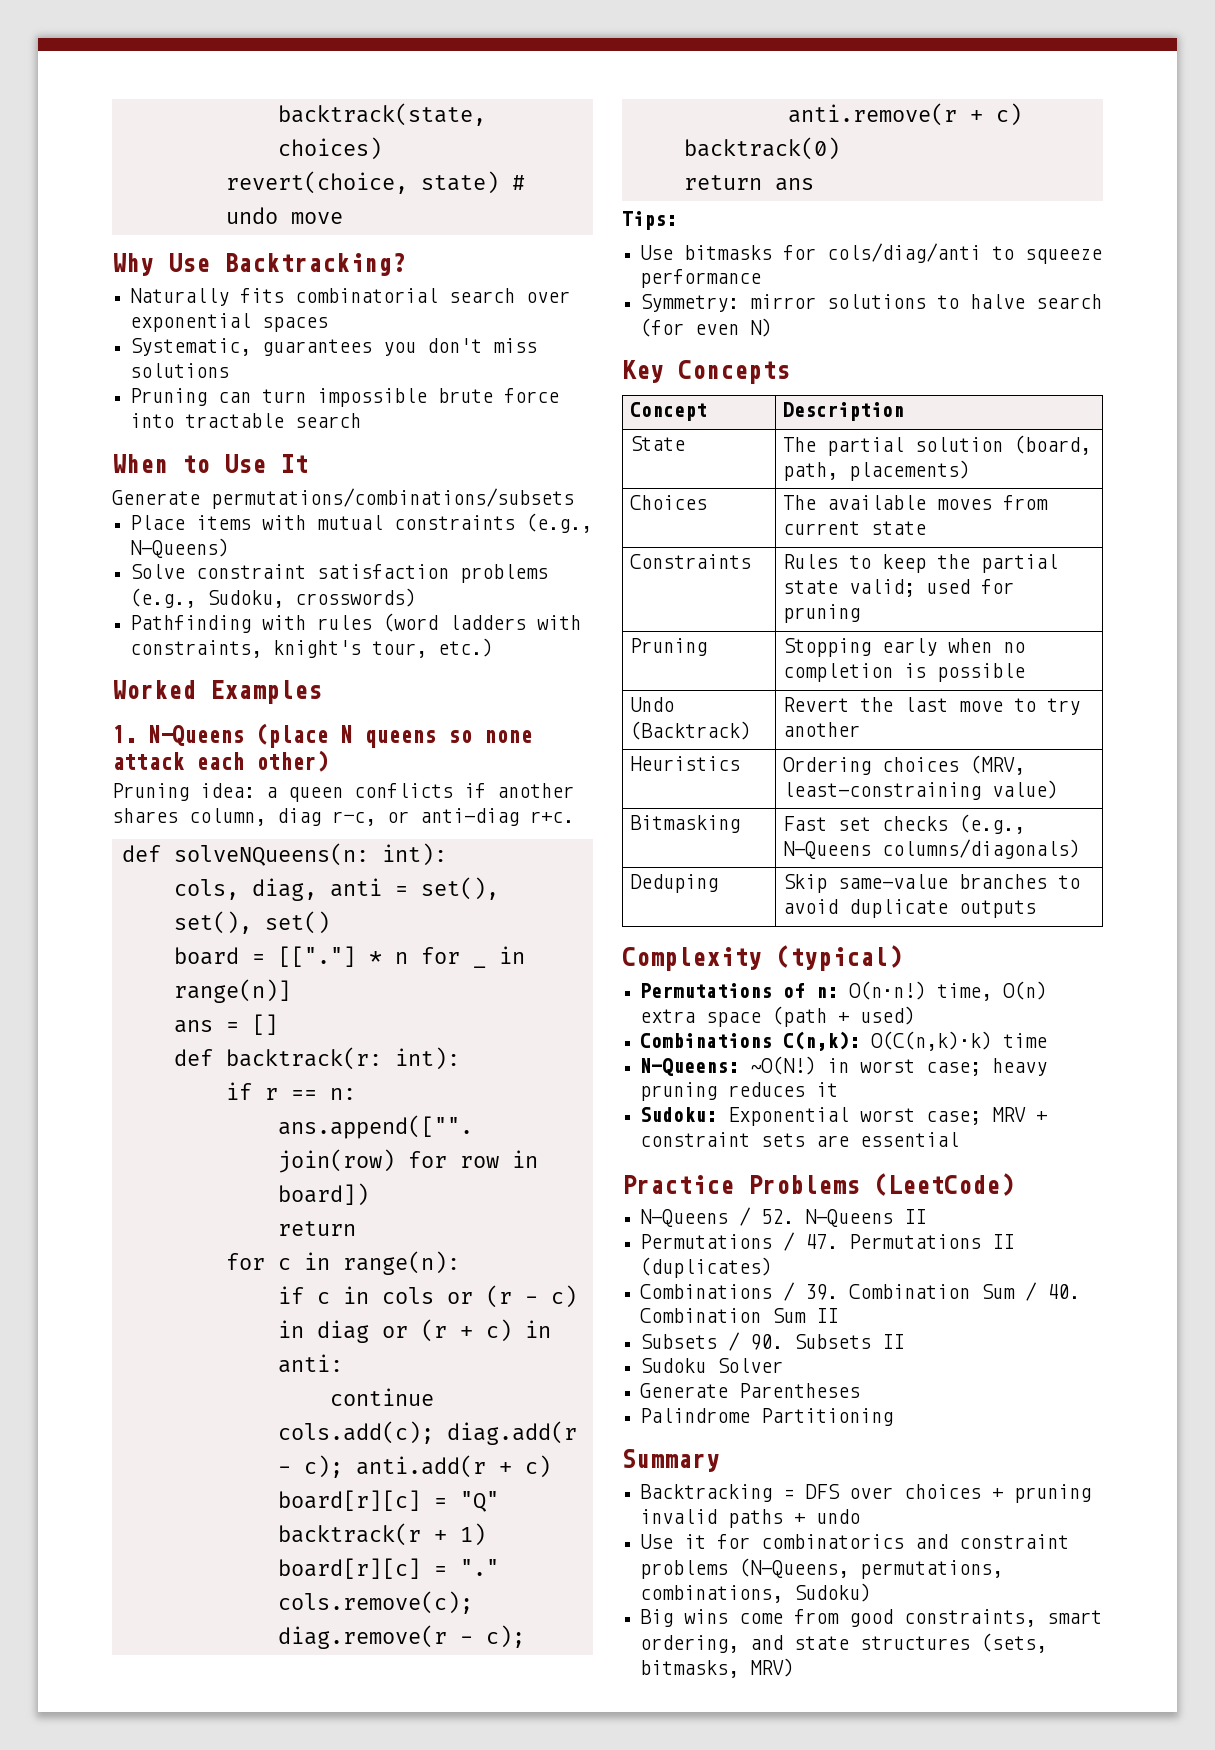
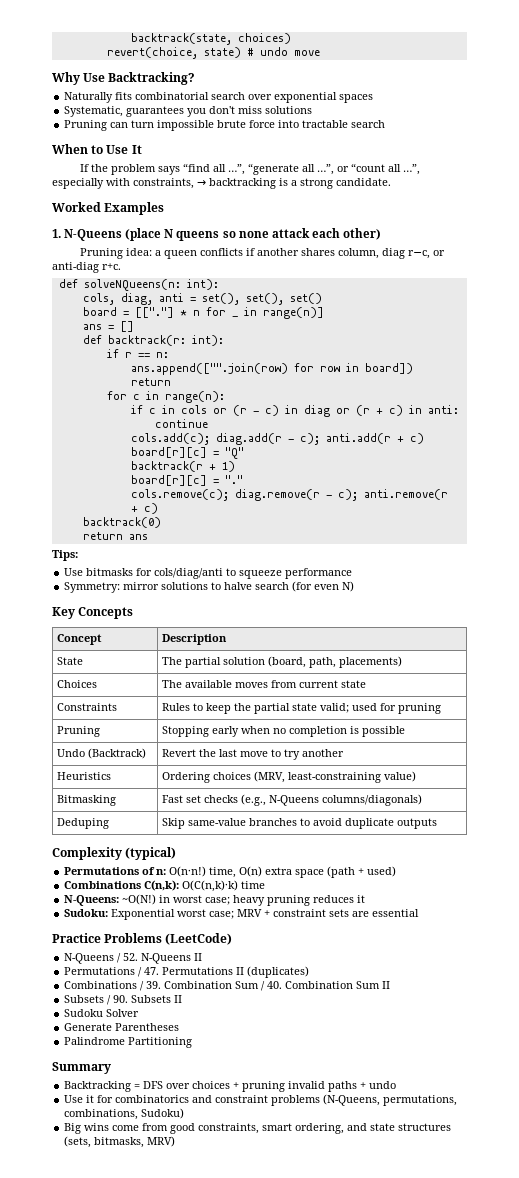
- Generate permutations/combinations/subsets
- Place items with mutual constraints (e.g., N-Queens)
- Solve constraint satisfaction problems (e.g., Sudoku, crosswords)
- Pathfinding with rules (word ladders with constraints, knight's tour, etc.)
+ If the problem says “find all …”, “generate all …”, or “count all …”, especially with constraints, → backtracking is a strong candidate.

